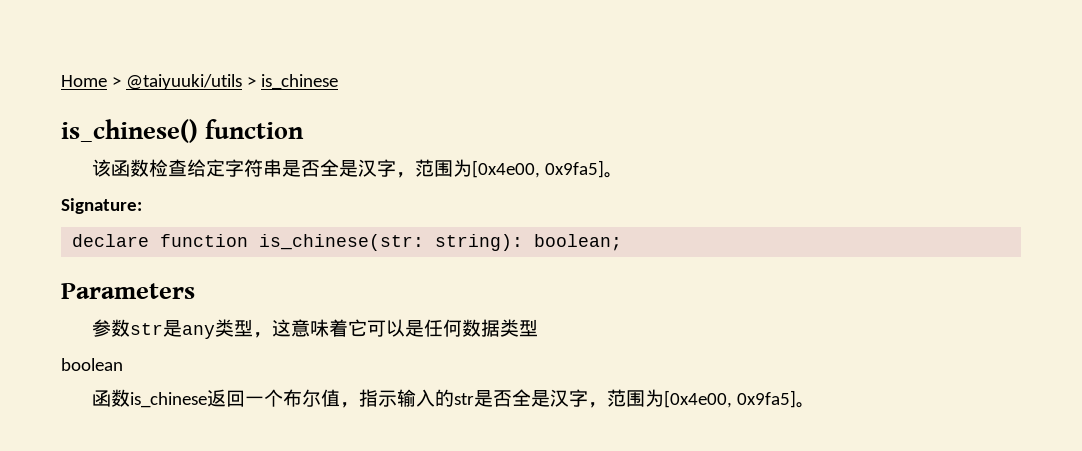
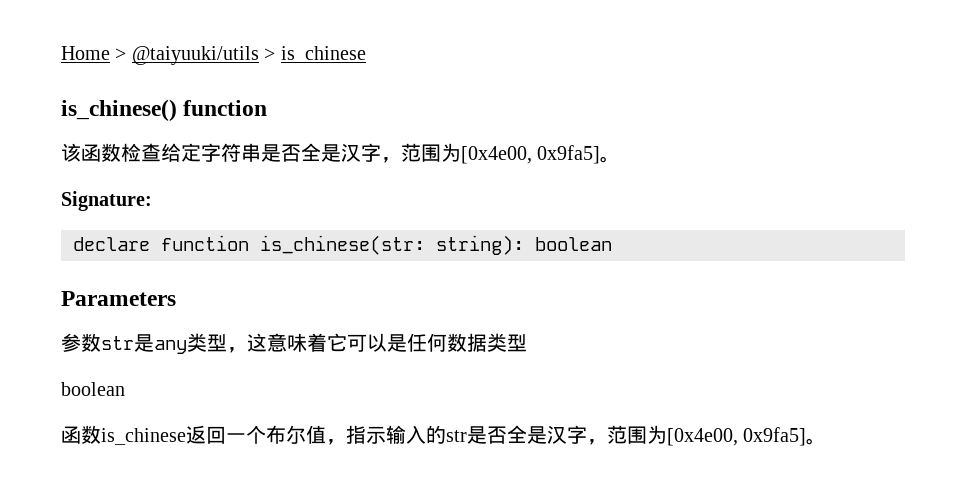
- declare function is_chinese(str: string): boolean;
+ declare function is_chinese(str: string): boolean

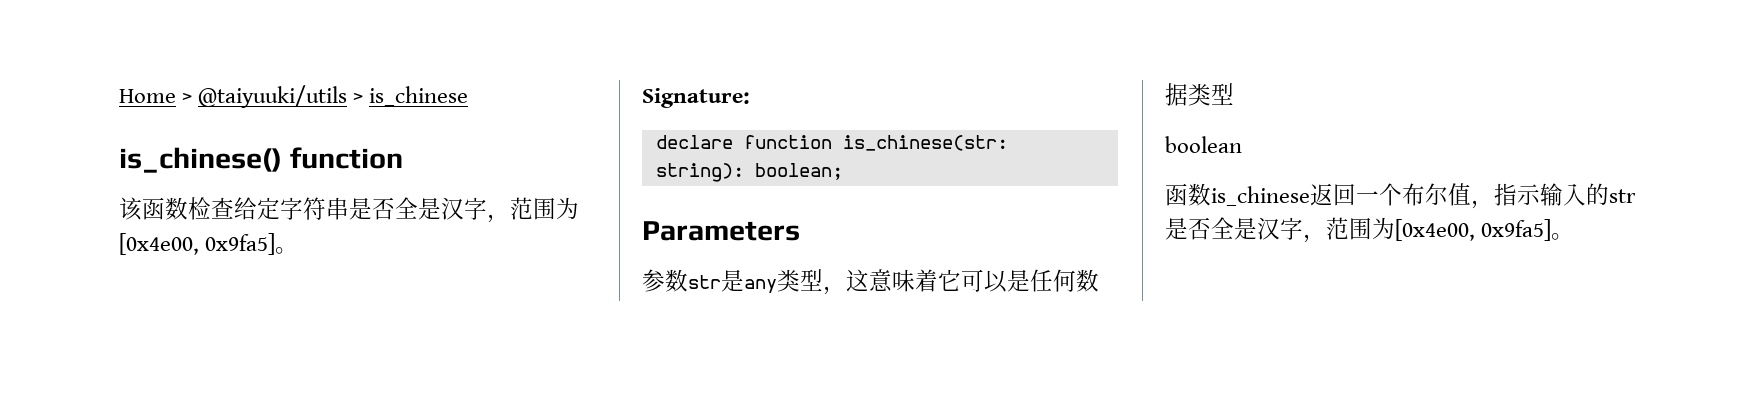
- declare function is_chinese(str: string): boolean
+ declare function is_chinese(str: string): boolean;

